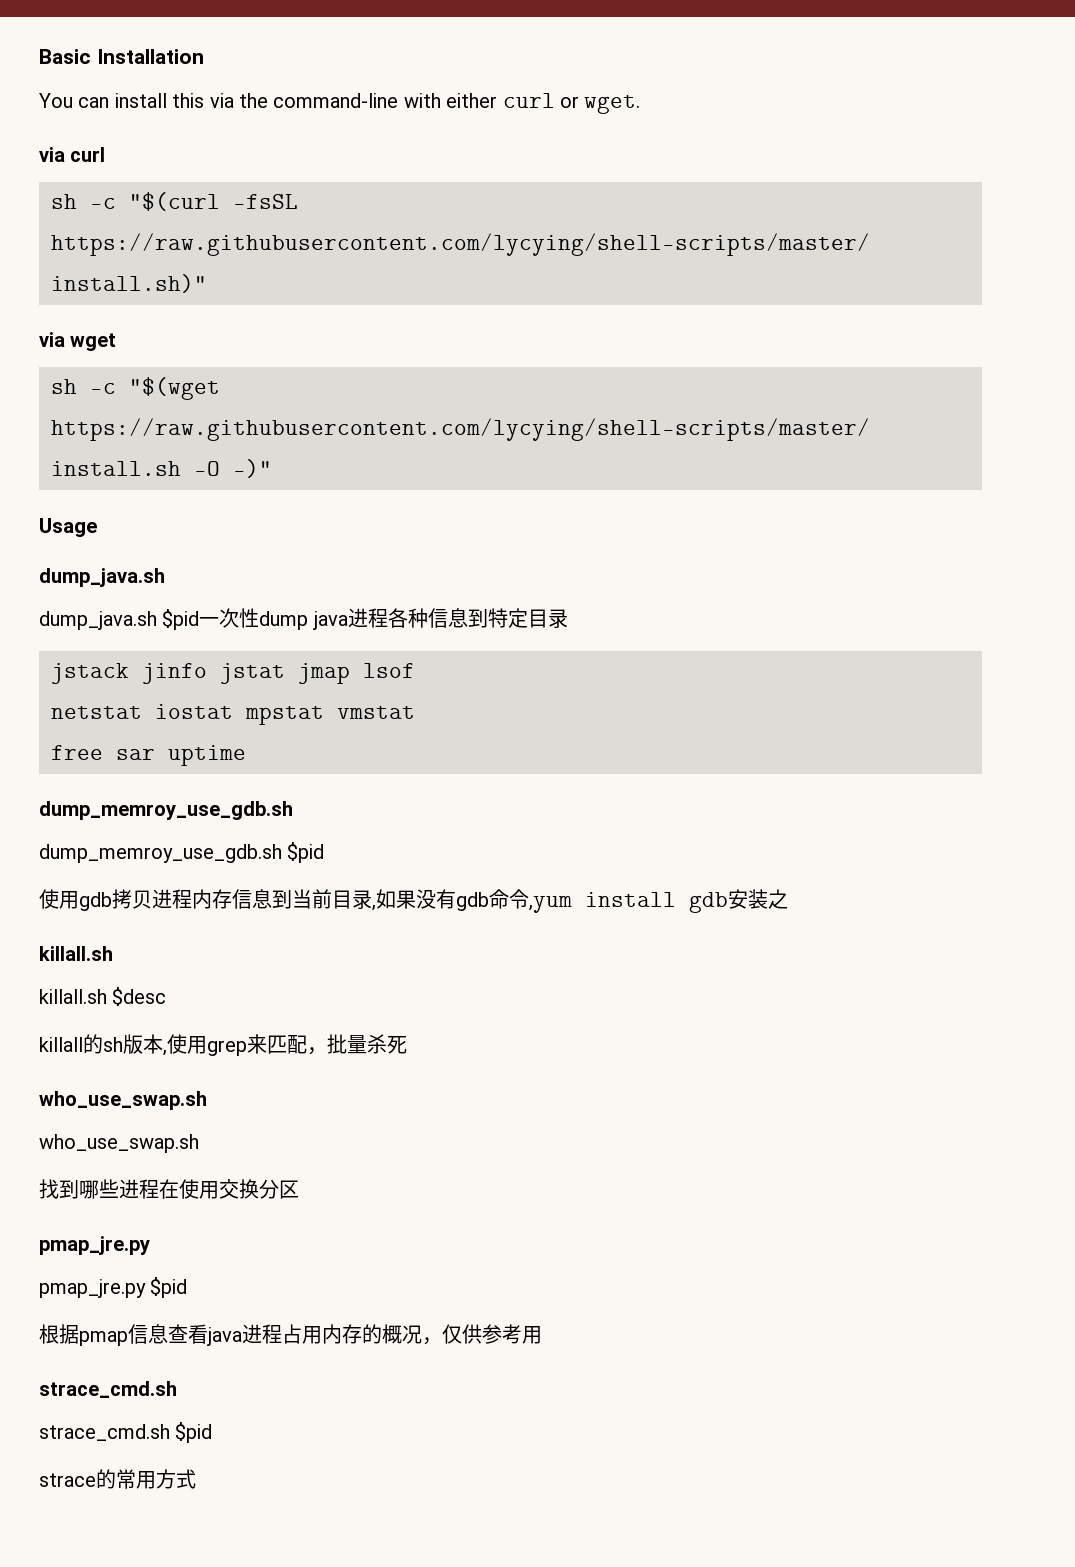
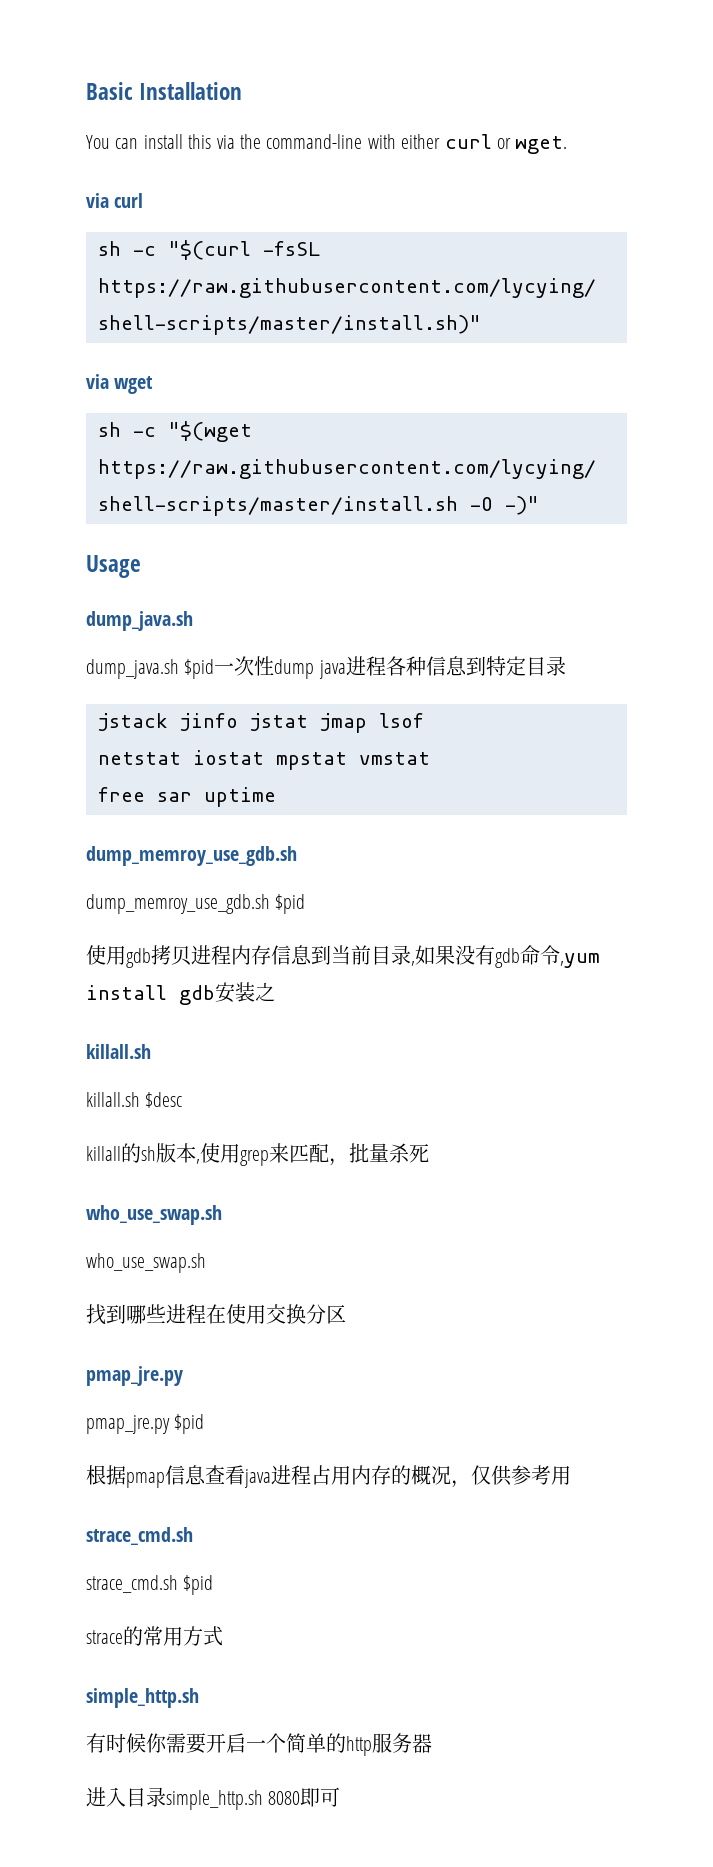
  strace的常用方式
+ simple_http.sh
+ 有时候你需要开启一个简单的http服务器
+ 进入目录simple_http.sh 8080即可

